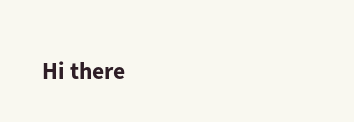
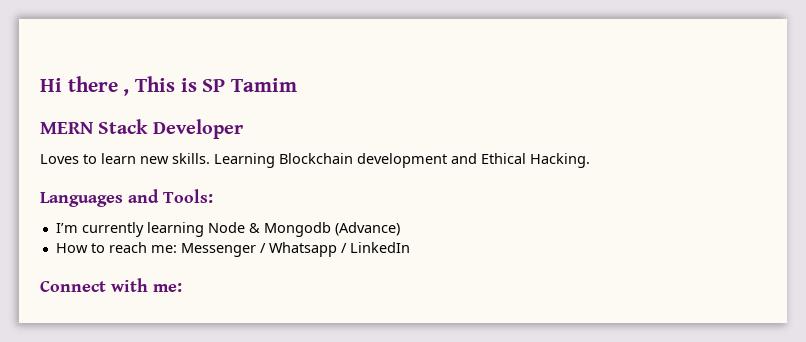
- Hi there
+ Hi there , This is SP Tamim
+ MERN Stack Developer
+ Loves to learn new skills. Learning Blockchain development and Ethical Hacking.
+ Languages and Tools:
+ I’m currently learning Node & Mongodb (Advance)
+ How to reach me: Messenger / Whatsapp / LinkedIn
+ Connect with me:

